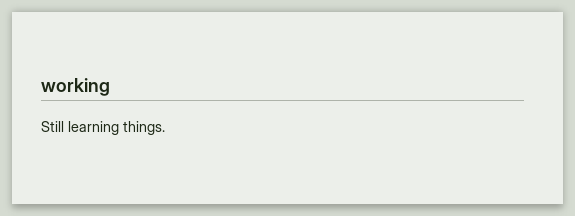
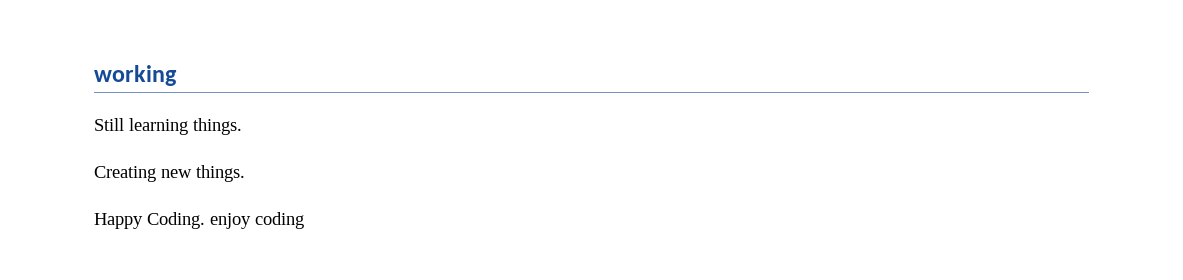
+ Creating new things.
+ Happy Coding. enjoy coding

